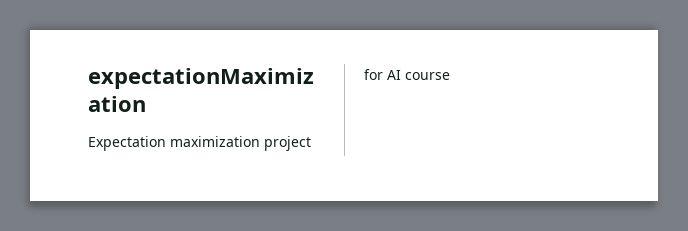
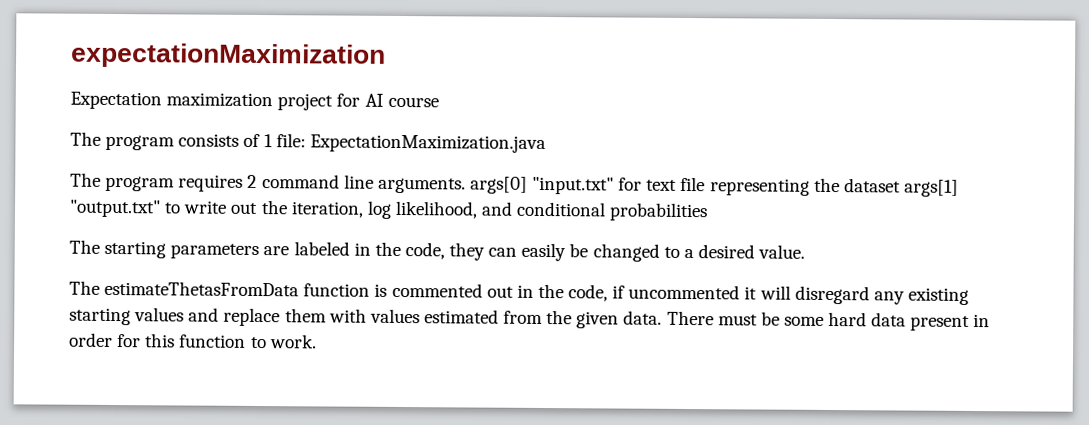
+ The program consists of 1 file: ExpectationMaximization.java
+ The program requires 2 command line arguments. args[0] "input.txt" for text file representing the dataset args[1] "output.txt" to write out the iteration, log likelihood, and conditional probabilities
+ The starting parameters are labeled in the code, they can easily be changed to a desired value.
+ The estimateThetasFromData function is commented out in the code, if uncommented it will disregard any existing starting values and replace them with values estimated from the given data. There must be some hard data present in order for this function to work.

